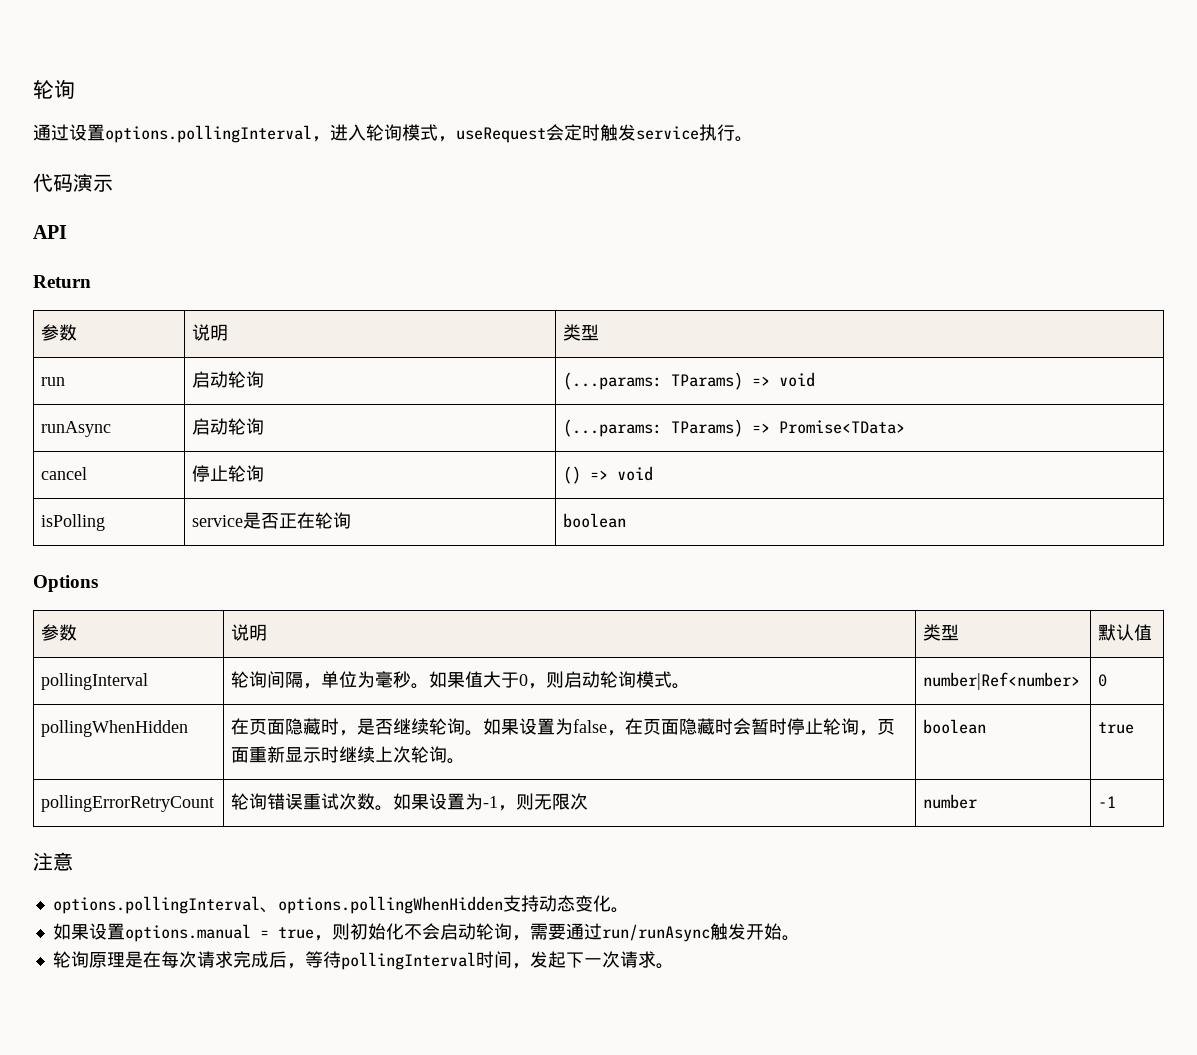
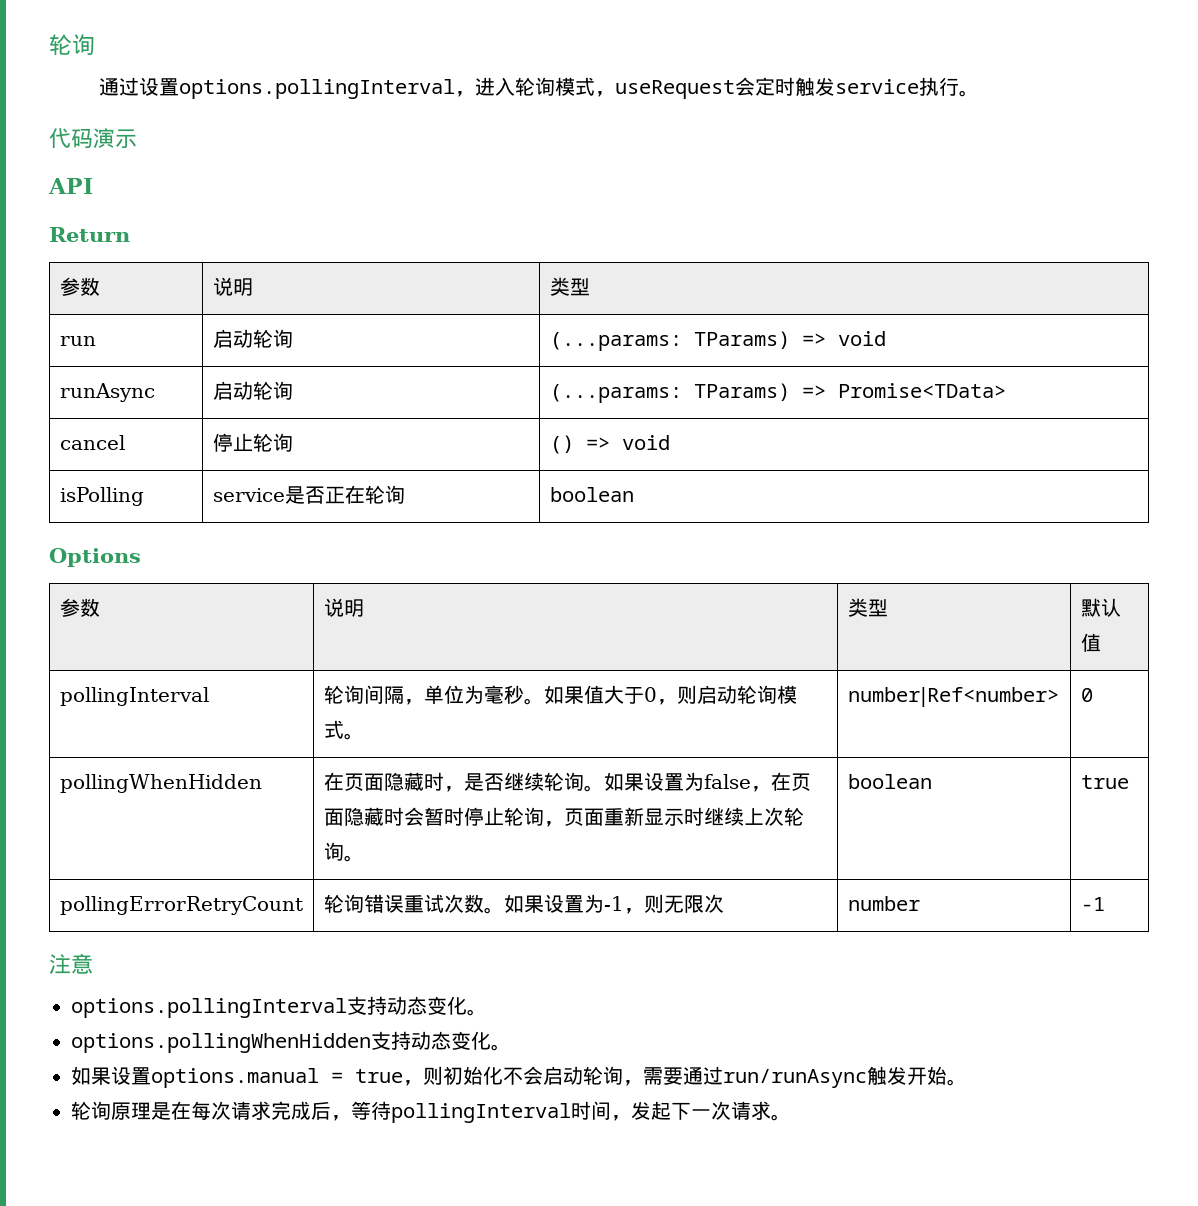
- options.pollingInterval、options.pollingWhenHidden支持动态变化。
+ options.pollingInterval支持动态变化。
+ options.pollingWhenHidden支持动态变化。

